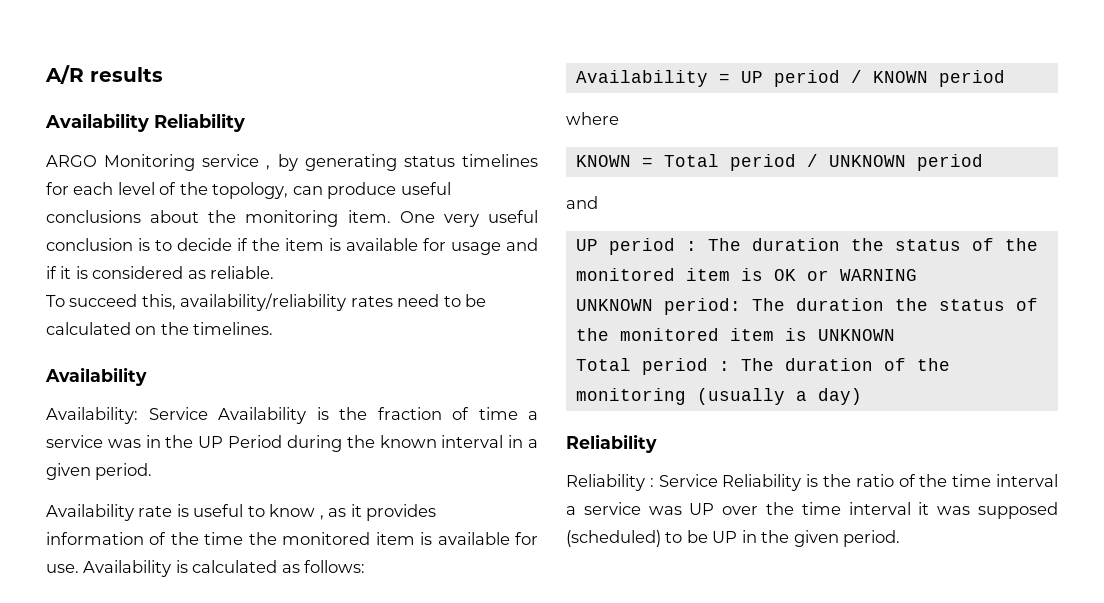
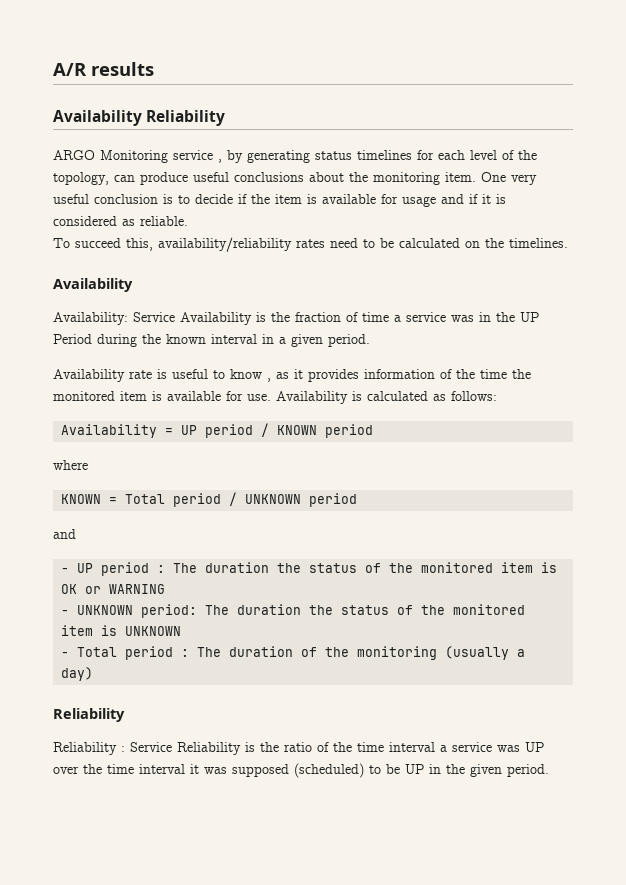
- UP period : The duration the status of the monitored item is OK or WARNING
+ - UP period : The duration the status of the monitored item is OK or WARNING
- UNKNOWN period: The duration the status of the monitored item is UNKNOWN
+ - UNKNOWN period: The duration the status of the monitored item is UNKNOWN
- Total period : The duration of the monitoring (usually a day)
+ - Total period : The duration of the monitoring (usually a day)

